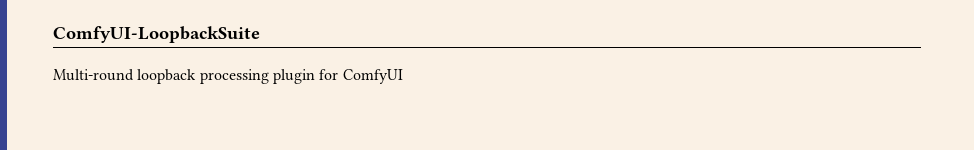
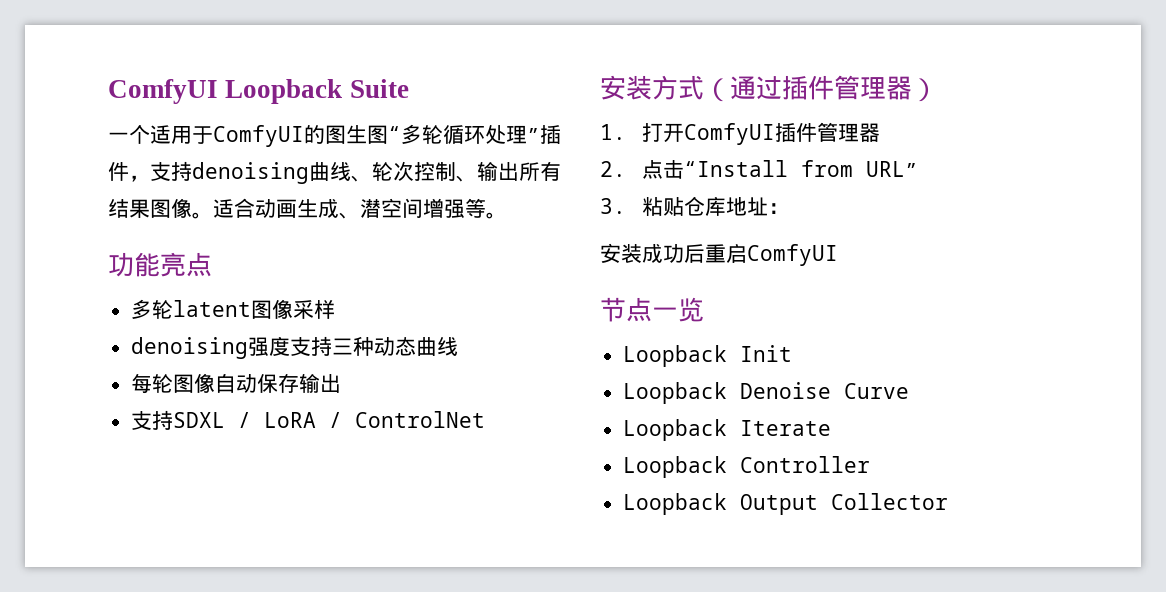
- ComfyUI-LoopbackSuite
- Multi-round loopback processing plugin for ComfyUI
+ ComfyUI Loopback Suite
+ 一个适用于ComfyUI的图生图“多轮循环处理”插件，支持denoising曲线、轮次控制、输出所有结果图像。适合动画生成、潜空间增强等。
+ 功能亮点
+ 多轮latent图像采样
+ denoising强度支持三种动态曲线
+ 每轮图像自动保存输出
+ 支持SDXL / LoRA / ControlNet
+ 安装方式（通过插件管理器）
+ 1.打开ComfyUI插件管理器
+ 2.点击“Install from URL”
+ 3.粘贴仓库地址：
+ 安装成功后重启ComfyUI
+ 节点一览
+ Loopback Init
+ Loopback Denoise Curve
+ Loopback Iterate
+ Loopback Controller
+ Loopback Output Collector

